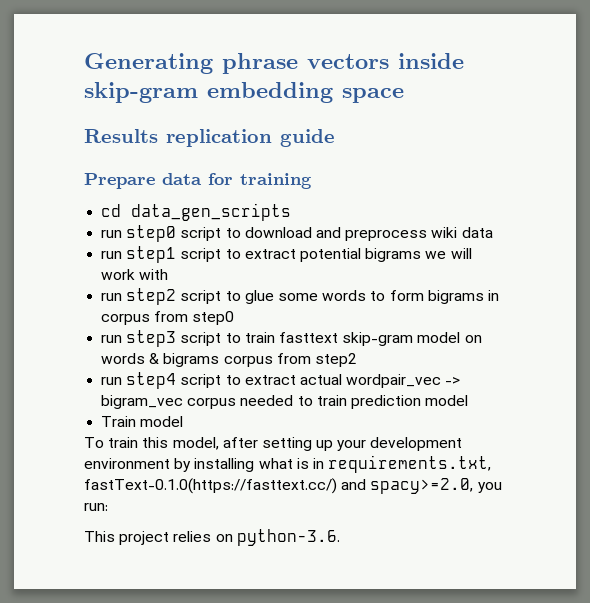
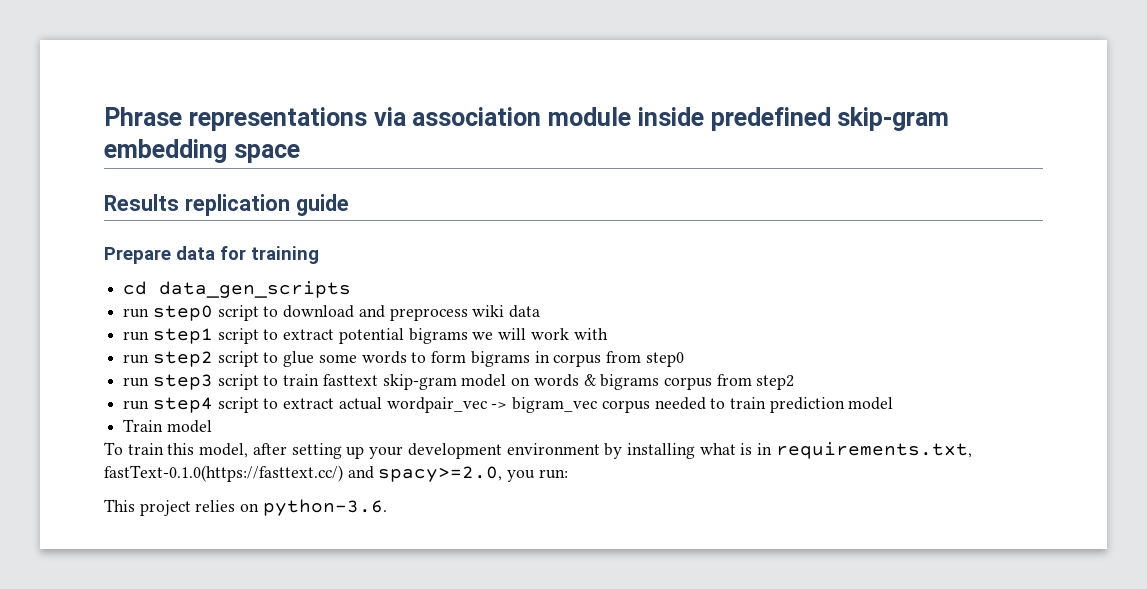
- Generating phrase vectors inside skip-gram embedding space
+ Phrase representations via association module inside predefined skip-gram embedding space

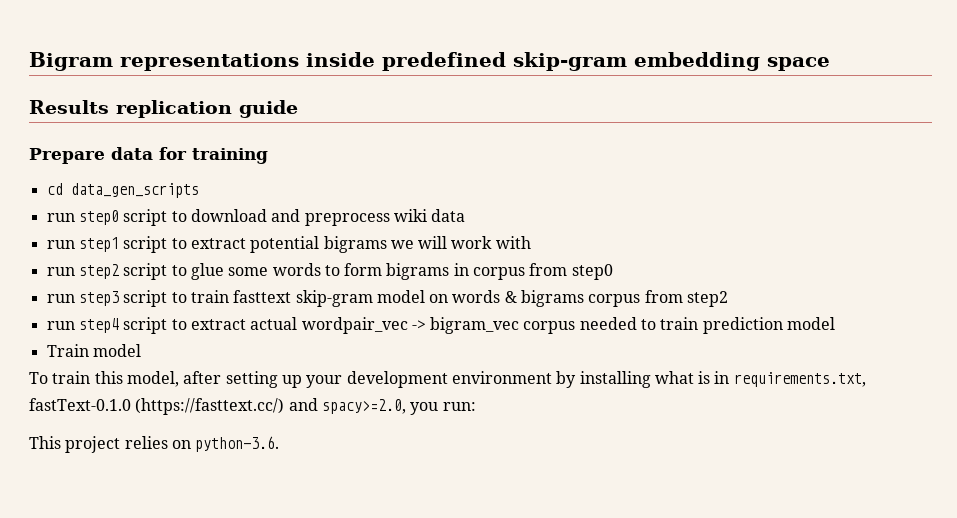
- Phrase representations via association module inside predefined skip-gram embedding space
+ Bigram representations inside predefined skip-gram embedding space
- To train this model, after setting up your development environment by installing what is in requirements.txt, fastText-0.1.0(https://fasttext.cc/) and spacy>=2.0, you run:
+ To train this model, after setting up your development environment by installing what is in requirements.txt, fastText-0.1.0 (https://fasttext.cc/) and spacy>=2.0, you run:

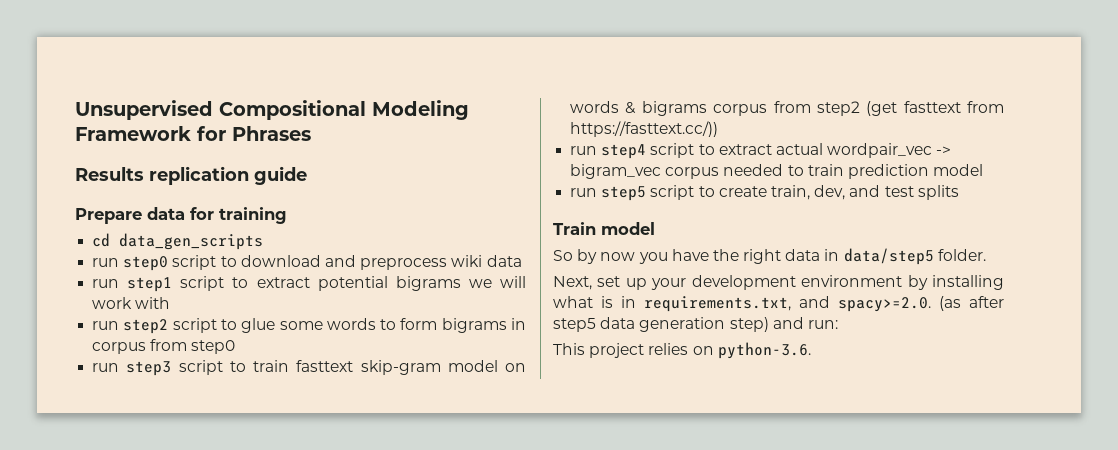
- Bigram representations inside predefined skip-gram embedding space
+ Unsupervised Compositional Modeling Framework for Phrases
- run step3 script to train fasttext skip-gram model on words & bigrams corpus from step2
+ run step3 script to train fasttext skip-gram model on words & bigrams corpus from step2 (get fasttext from https://fasttext.cc/))
+ run step5 script to create train, dev, and test splits
  Train model
- To train this model, after setting up your development environment by installing what is in requirements.txt, fastText-0.1.0 (https://fasttext.cc/) and spacy>=2.0, you run:
+ So by now you have the right data in data/step5 folder.
+ Next, set up your development environment by installing what is in requirements.txt, and spacy>=2.0. (as after step5 data generation step) and run:

